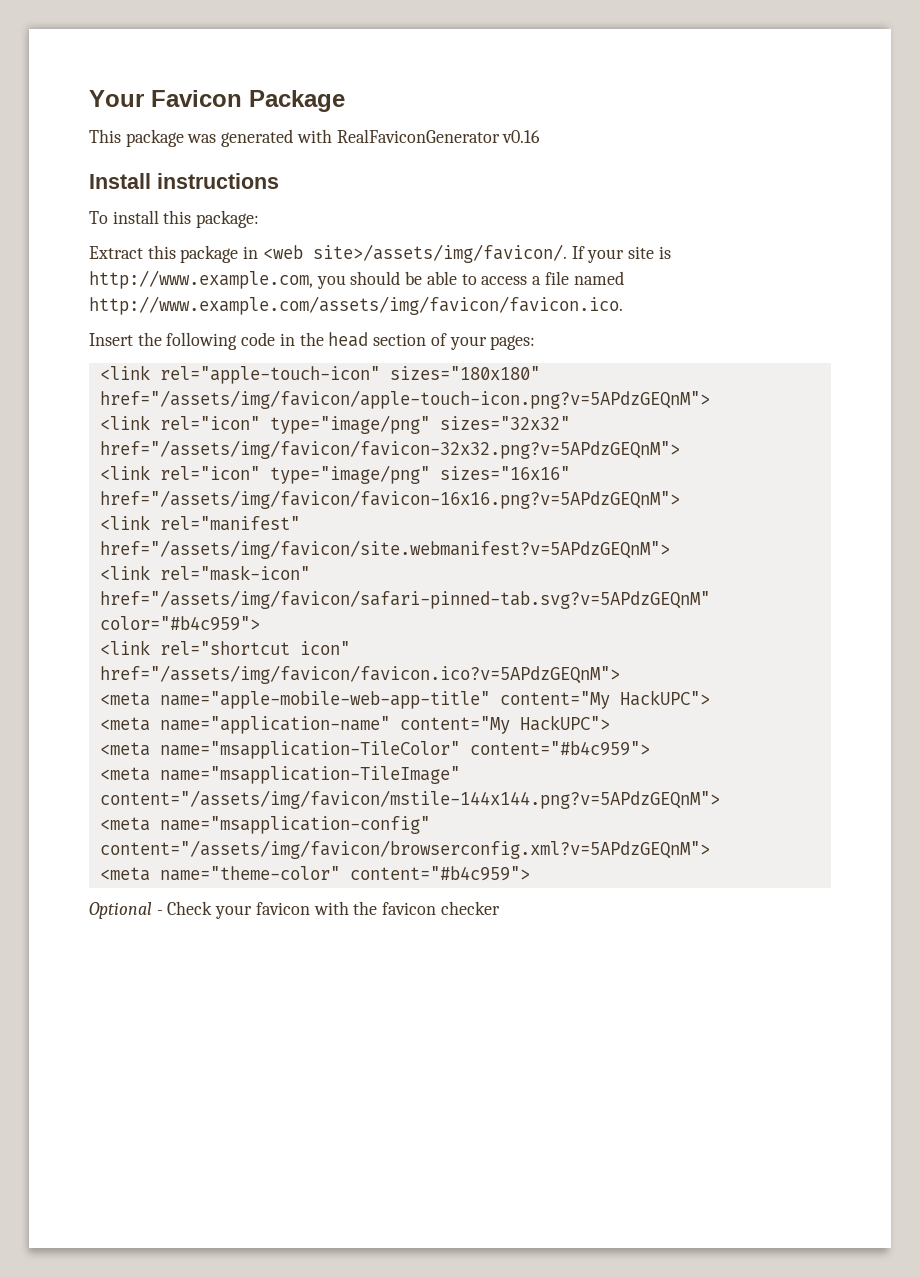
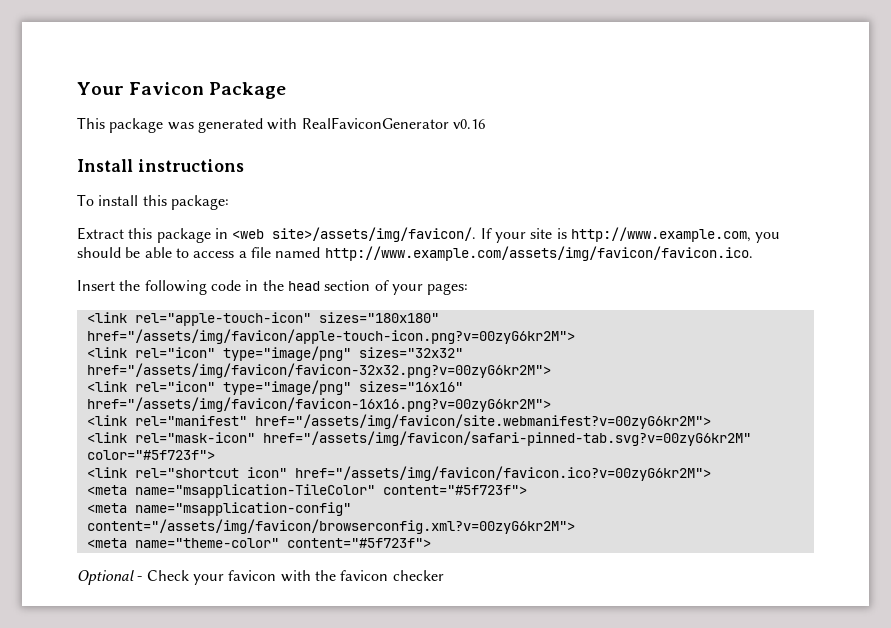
- <link rel="apple-touch-icon" sizes="180x180" href="/assets/img/favicon/apple-touch-icon.png?v=5APdzGEQnM">
+ <link rel="apple-touch-icon" sizes="180x180" href="/assets/img/favicon/apple-touch-icon.png?v=00zyG6kr2M">
- <link rel="icon" type="image/png" sizes="32x32" href="/assets/img/favicon/favicon-32x32.png?v=5APdzGEQnM">
+ <link rel="icon" type="image/png" sizes="32x32" href="/assets/img/favicon/favicon-32x32.png?v=00zyG6kr2M">
- <link rel="icon" type="image/png" sizes="16x16" href="/assets/img/favicon/favicon-16x16.png?v=5APdzGEQnM">
+ <link rel="icon" type="image/png" sizes="16x16" href="/assets/img/favicon/favicon-16x16.png?v=00zyG6kr2M">
- <link rel="manifest" href="/assets/img/favicon/site.webmanifest?v=5APdzGEQnM">
+ <link rel="manifest" href="/assets/img/favicon/site.webmanifest?v=00zyG6kr2M">
- <link rel="mask-icon" href="/assets/img/favicon/safari-pinned-tab.svg?v=5APdzGEQnM" color="#b4c959">
+ <link rel="mask-icon" href="/assets/img/favicon/safari-pinned-tab.svg?v=00zyG6kr2M" color="#5f723f">
- <link rel="shortcut icon" href="/assets/img/favicon/favicon.ico?v=5APdzGEQnM">
- <meta name="apple-mobile-web-app-title" content="My HackUPC">
- <meta name="application-name" content="My HackUPC">
- <meta name="msapplication-TileColor" content="#b4c959">
- <meta name="msapplication-TileImage" content="/assets/img/favicon/mstile-144x144.png?v=5APdzGEQnM">
+ <link rel="shortcut icon" href="/assets/img/favicon/favicon.ico?v=00zyG6kr2M">
+ <meta name="msapplication-TileColor" content="#5f723f">
- <meta name="msapplication-config" content="/assets/img/favicon/browserconfig.xml?v=5APdzGEQnM">
+ <meta name="msapplication-config" content="/assets/img/favicon/browserconfig.xml?v=00zyG6kr2M">
- <meta name="theme-color" content="#b4c959">
+ <meta name="theme-color" content="#5f723f">

